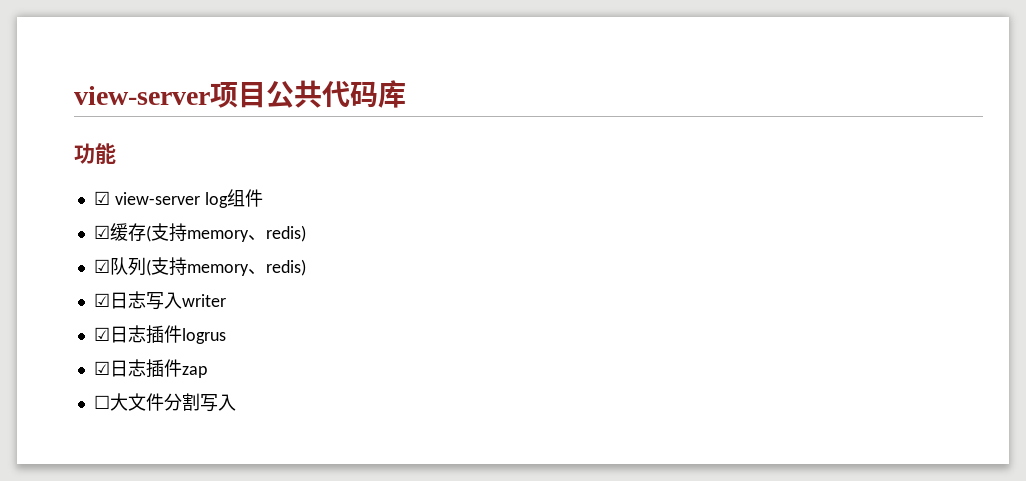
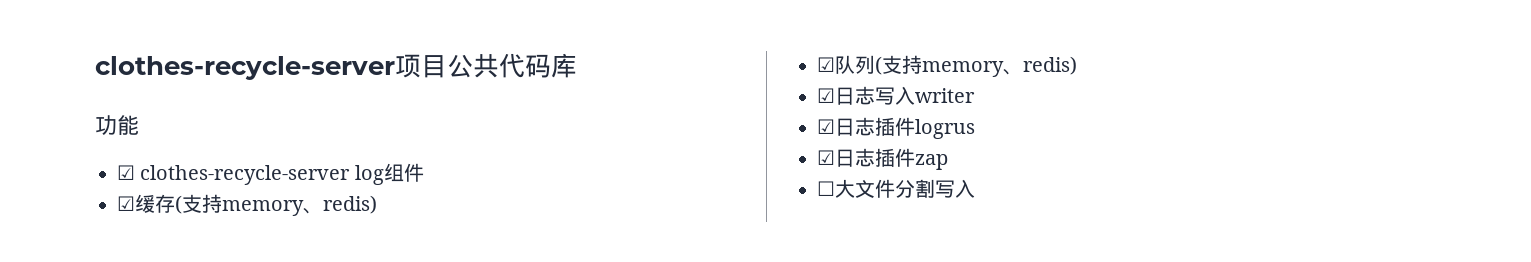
- view-server项目公共代码库
+ clothes-recycle-server项目公共代码库
- ☑ view-server log组件
+ ☑ clothes-recycle-server log组件

